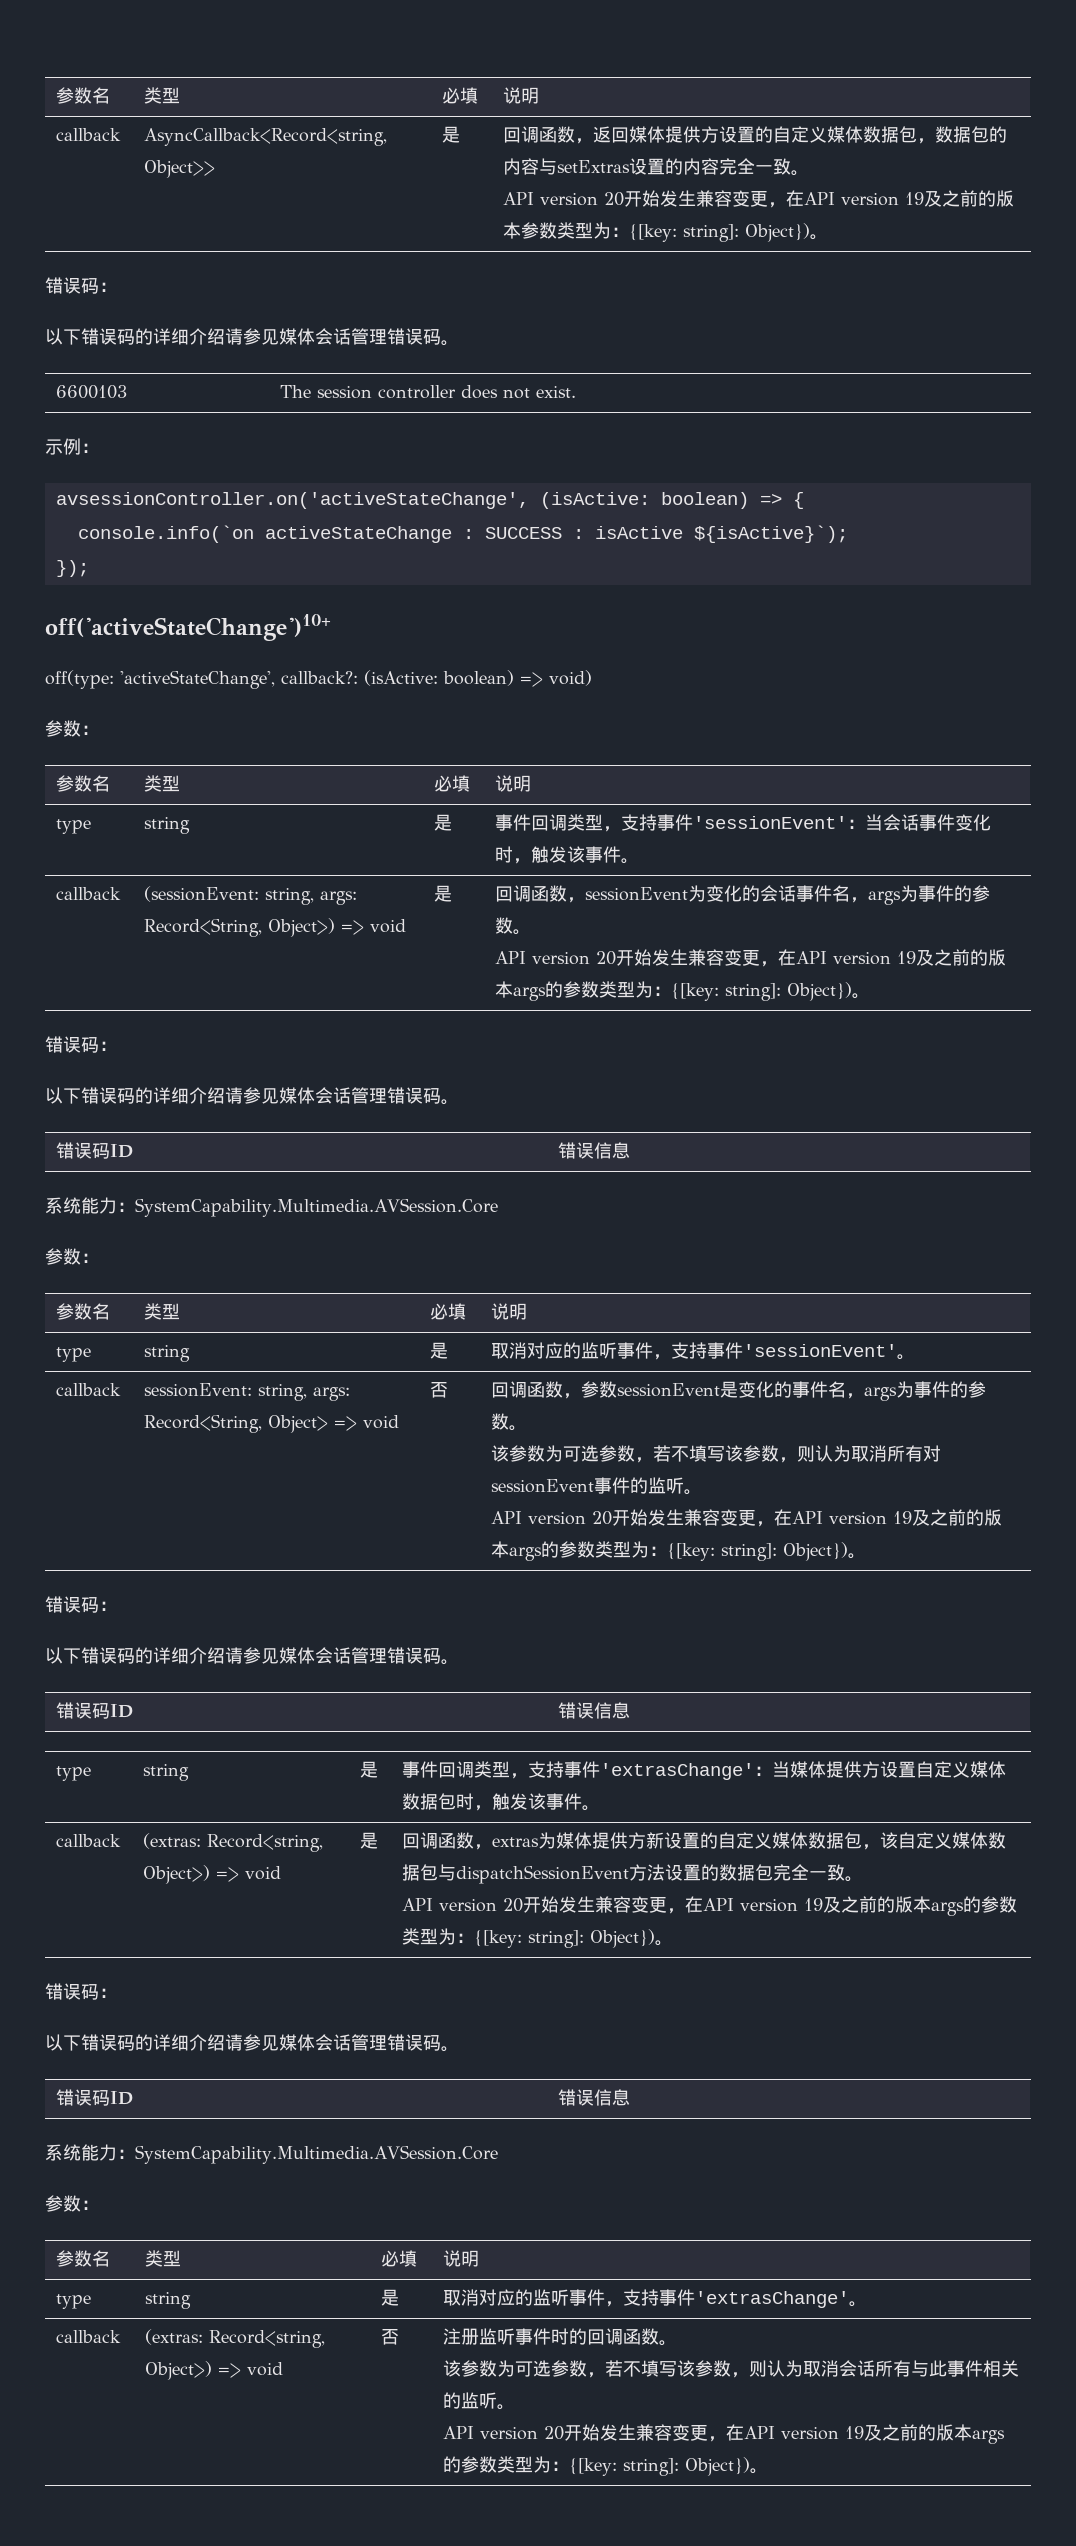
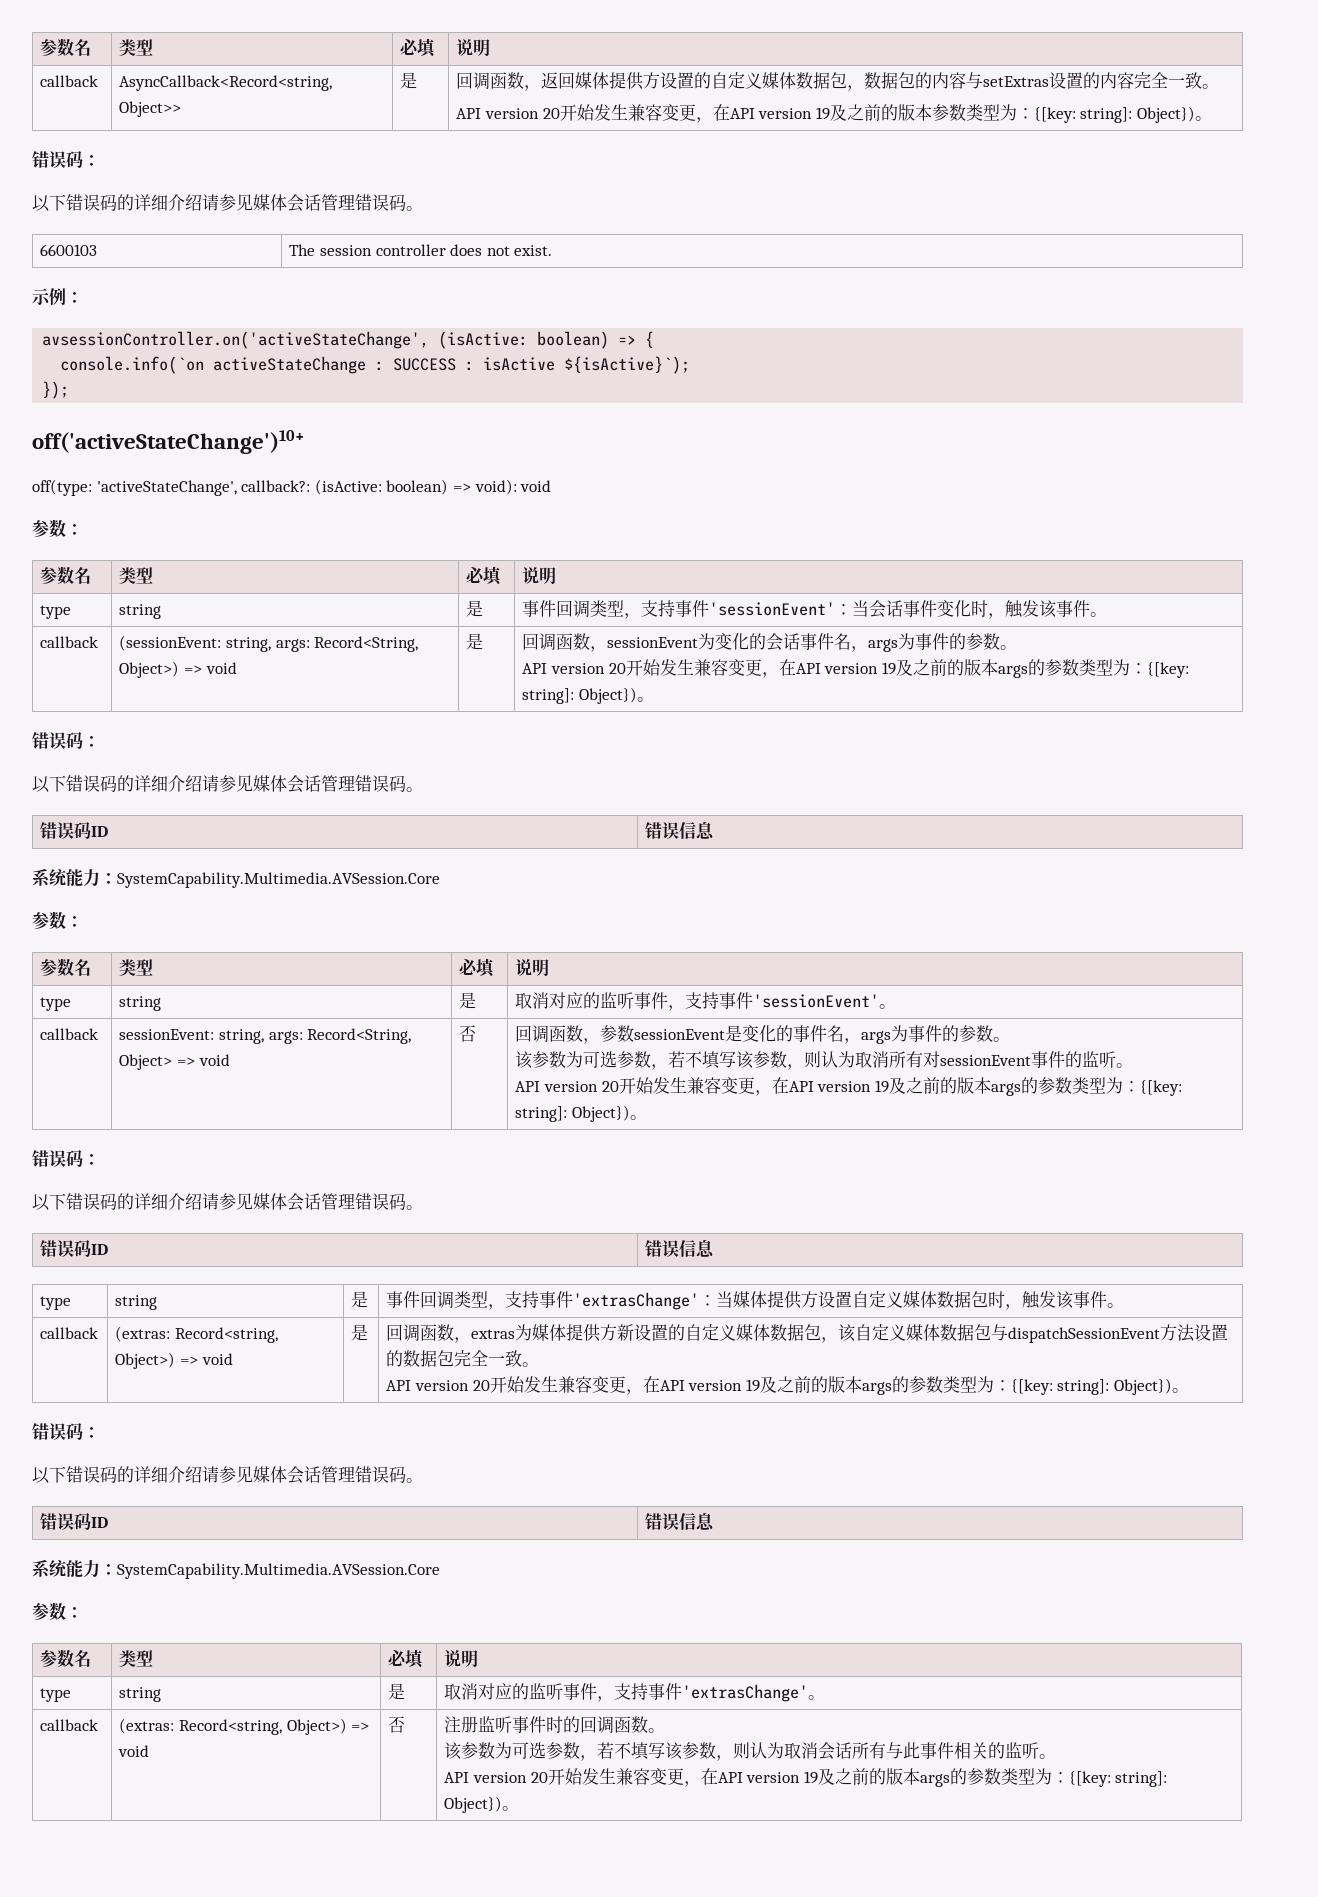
- off(type: 'activeStateChange', callback?: (isActive: boolean) => void)
+ off(type: 'activeStateChange', callback?: (isActive: boolean) => void): void

